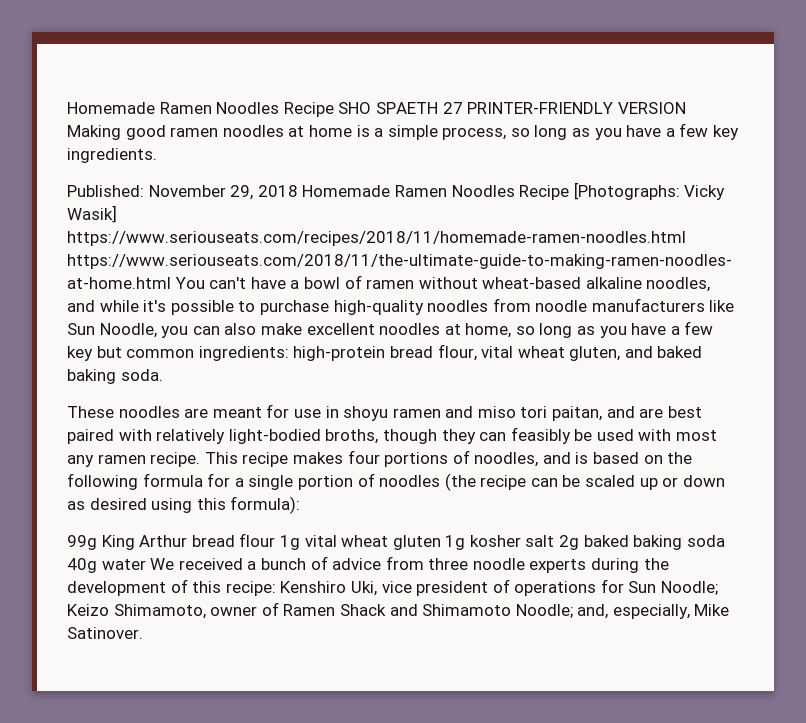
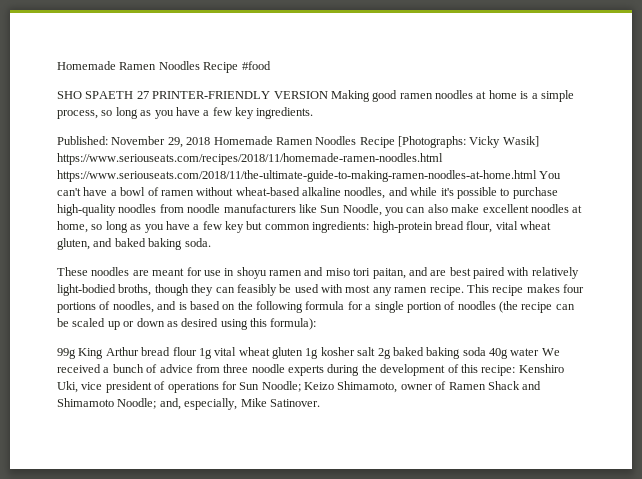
- Homemade Ramen Noodles Recipe SHO SPAETH 27 PRINTER-FRIENDLY VERSION Making good ramen noodles at home is a simple process, so long as you have a few key ingredients.
+ Homemade Ramen Noodles Recipe #food
+ SHO SPAETH 27 PRINTER-FRIENDLY VERSION Making good ramen noodles at home is a simple process, so long as you have a few key ingredients.

